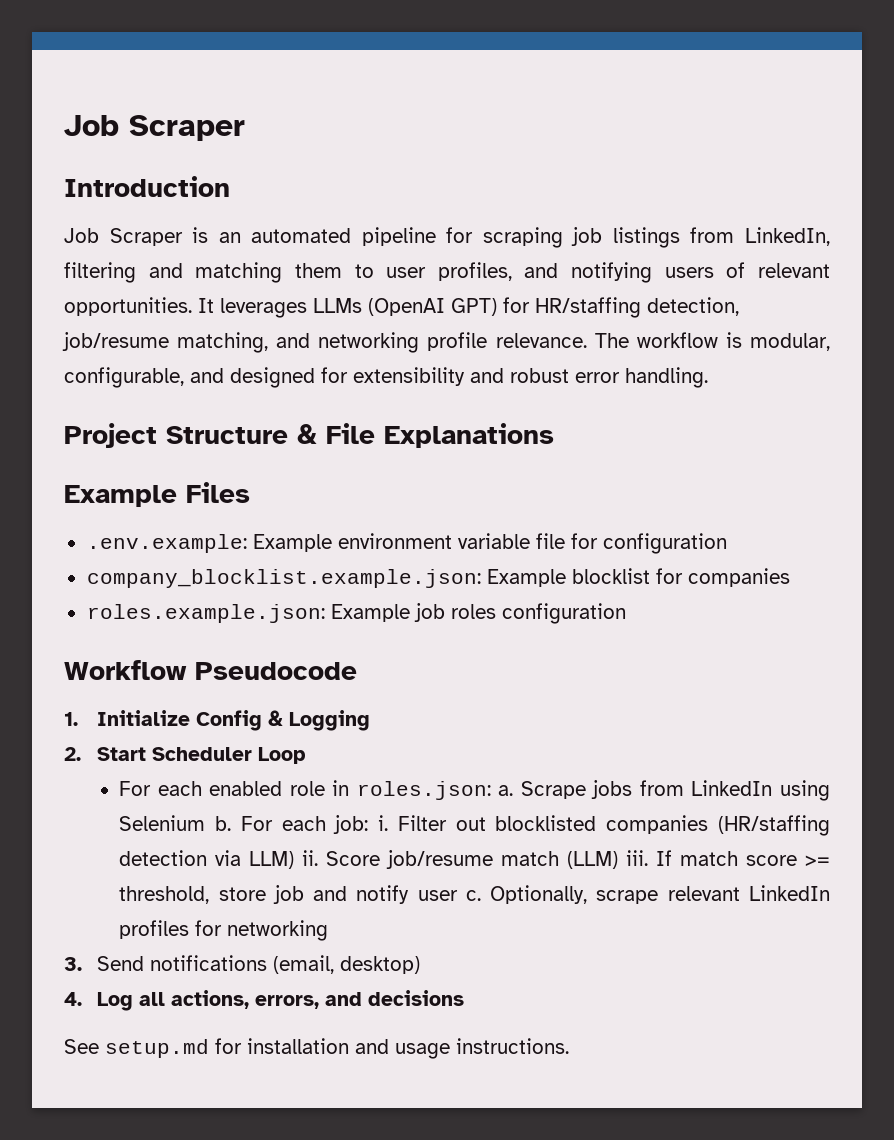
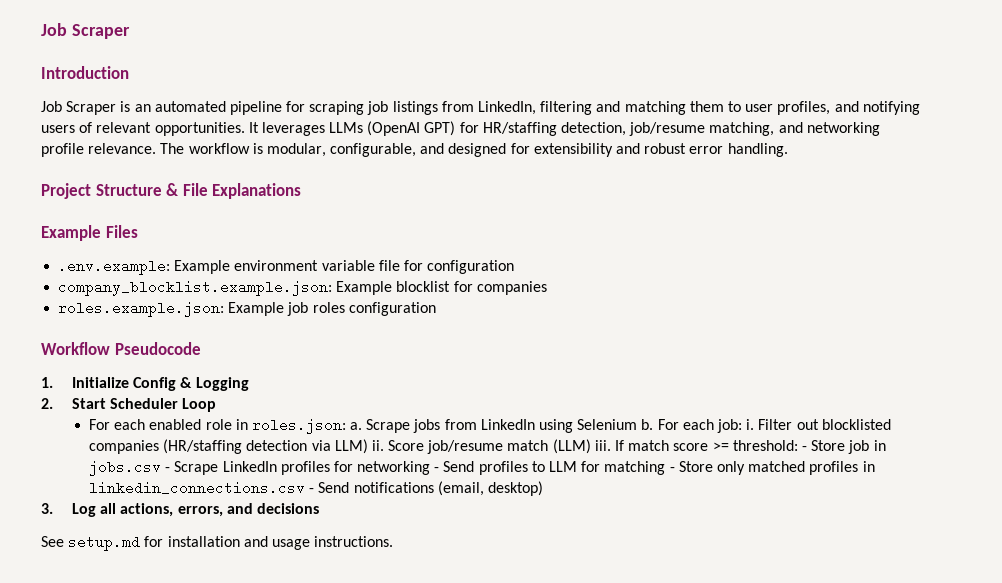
- If match score >= threshold, store job and notify user c. Optionally, scrape relevant LinkedIn profiles for networking
- 3. Send notifications (email, desktop)
+ If match score >= threshold: - Store job in jobs.csv - Scrape LinkedIn profiles for networking - Send profiles to LLM for matching - Store only matched profiles in linkedin_connections.csv - Send notifications (email, desktop)
- 4. Log all actions, errors, and decisions
+ 3. Log all actions, errors, and decisions

